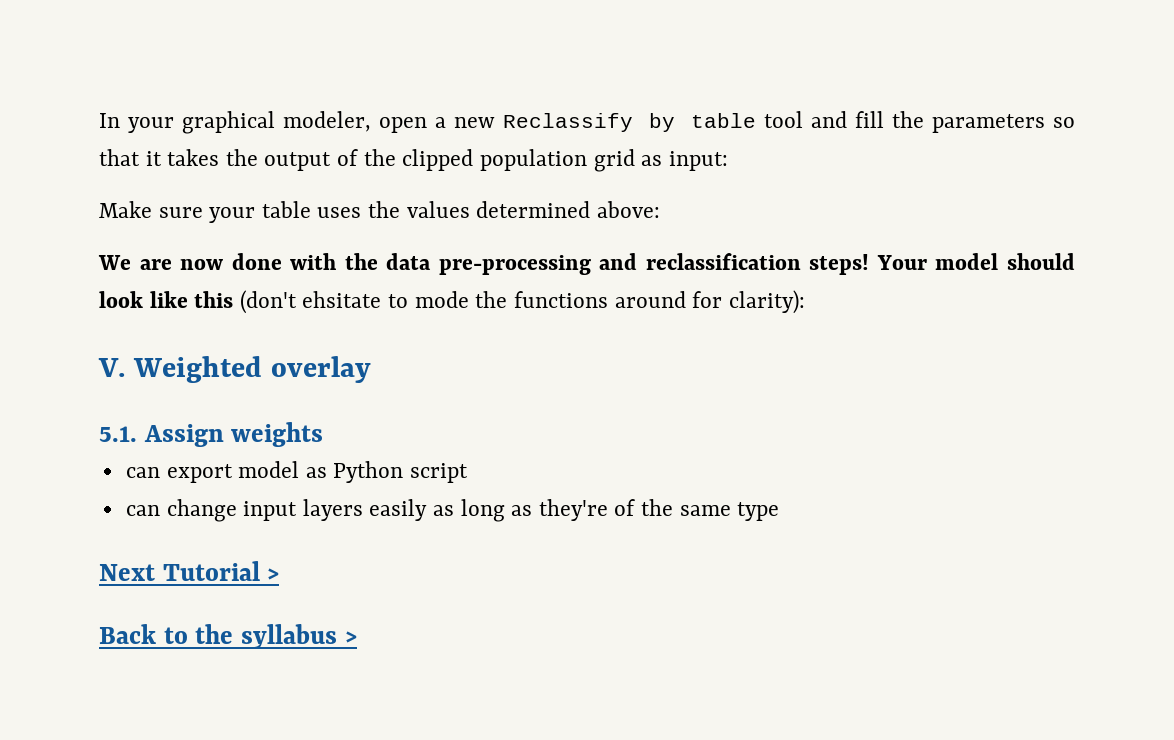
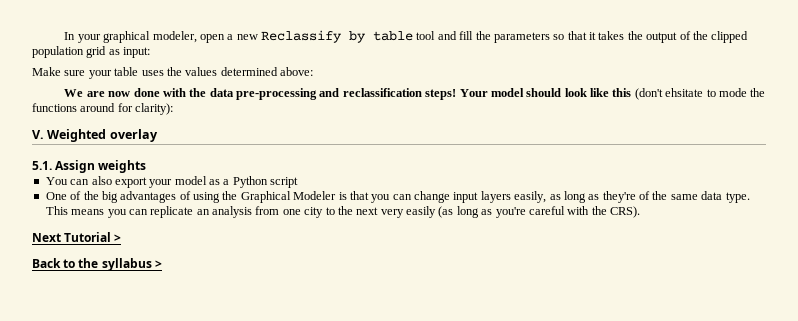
- can export model as Python script
+ You can also export your model as a Python script
- can change input layers easily as long as they're of the same type
+ One of the big advantages of using the Graphical Modeler is that you can change input layers easily, as long as they're of the same data type. This means you can replicate an analysis from one city to the next very easily (as long as you're careful with the CRS).

